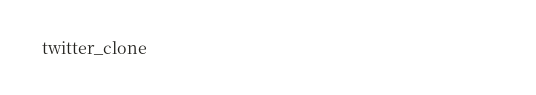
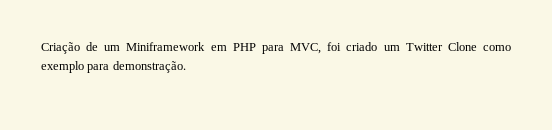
- twitter_clone
+ Criação de um Miniframework em PHP para MVC, foi criado um Twitter Clone como exemplo para demonstração.

